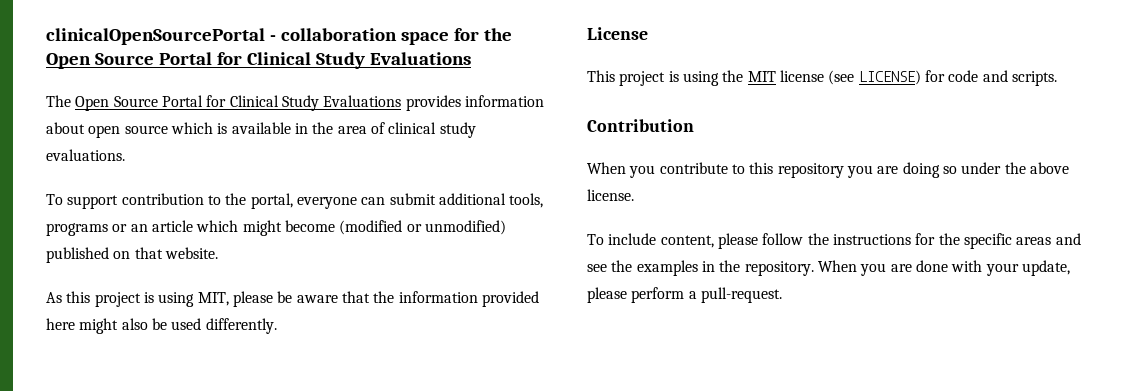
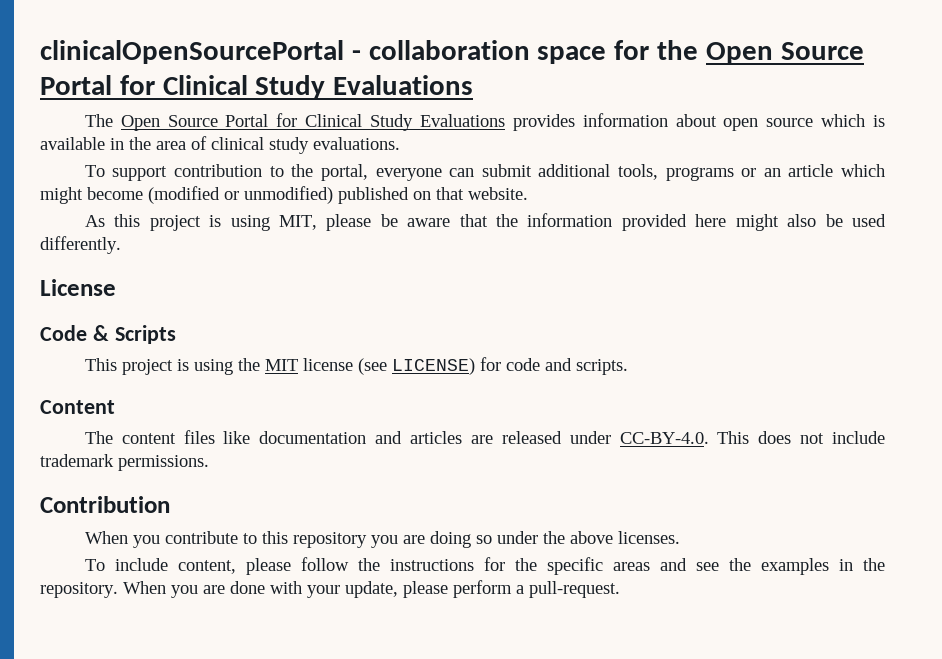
+ Code & Scripts
+ Content
+ The content files like documentation and articles are released under CC-BY-4.0. This does not include trademark permissions.
- When you contribute to this repository you are doing so under the above license.
+ When you contribute to this repository you are doing so under the above licenses.

